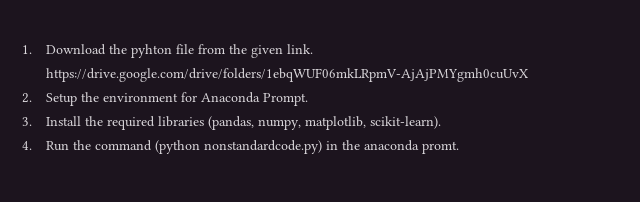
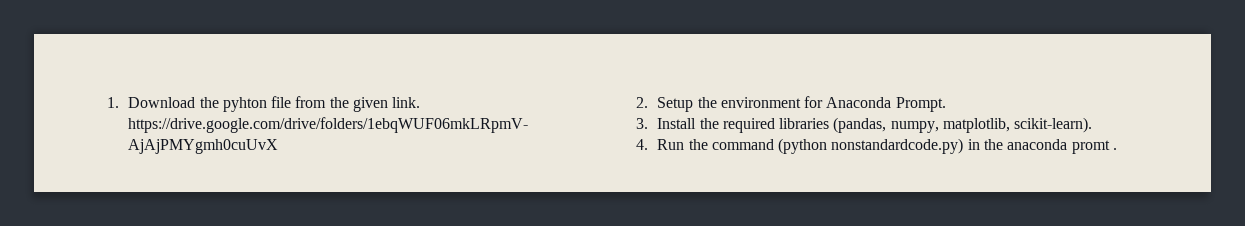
- 4. Run the command (python nonstandardcode.py) in the anaconda promt.
+ 4. Run the command (python nonstandardcode.py) in the anaconda promt .

